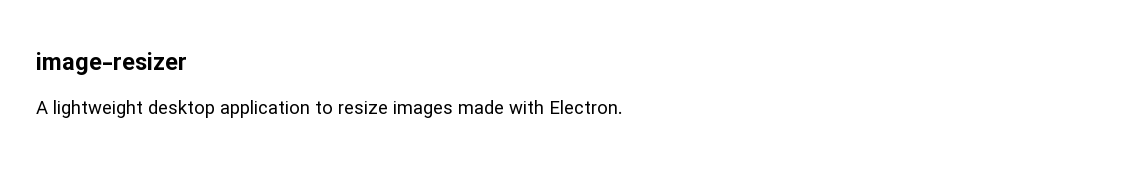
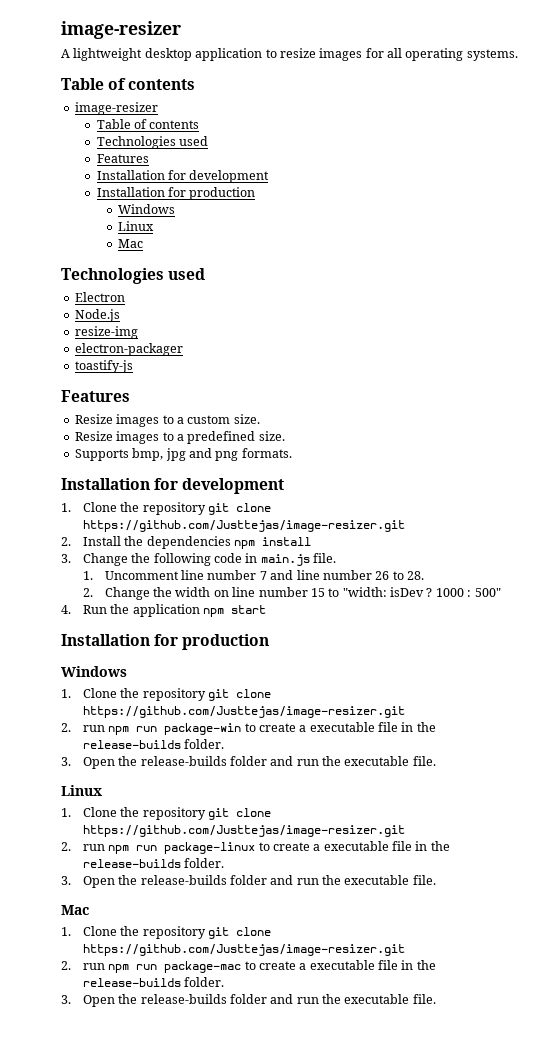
- A lightweight desktop application to resize images made with Electron.
+ A lightweight desktop application to resize images for all operating systems.
+ Table of contents
+ image-resizer
+ Table of contents
+ Technologies used
+ Features
+ Installation for development
+ Installation for production
+ Windows
+ Linux
+ Mac
+ Technologies used
+ Electron
+ Node.js
+ resize-img
+ electron-packager
+ toastify-js
+ Features
+ Resize images to a custom size.
+ Resize images to a predefined size.
+ Supports bmp, jpg and png formats.
+ Installation for development
+ 1. Clone the repository git clone https://github.com/Justtejas/image-resizer.git
+ 2. Install the dependencies npm install
+ 3. Change the following code in main.js file.
+ 1. Uncomment line number 7 and line number 26 to 28.
+ 2. Change the width on line number 15 to "width: isDev ? 1000 : 500"
+ 4. Run the application npm start
+ Installation for production
+ Windows
+ 1. Clone the repository git clone https://github.com/Justtejas/image-resizer.git
+ 2. run npm run package-win to create a executable file in the release-builds folder.
+ 3. Open the release-builds folder and run the executable file.
+ Linux
+ 1. Clone the repository git clone https://github.com/Justtejas/image-resizer.git
+ 2. run npm run package-linux to create a executable file in the release-builds folder.
+ 3. Open the release-builds folder and run the executable file.
+ Mac
+ 1. Clone the repository git clone https://github.com/Justtejas/image-resizer.git
+ 2. run npm run package-mac to create a executable file in the release-builds folder.
+ 3. Open the release-builds folder and run the executable file.

